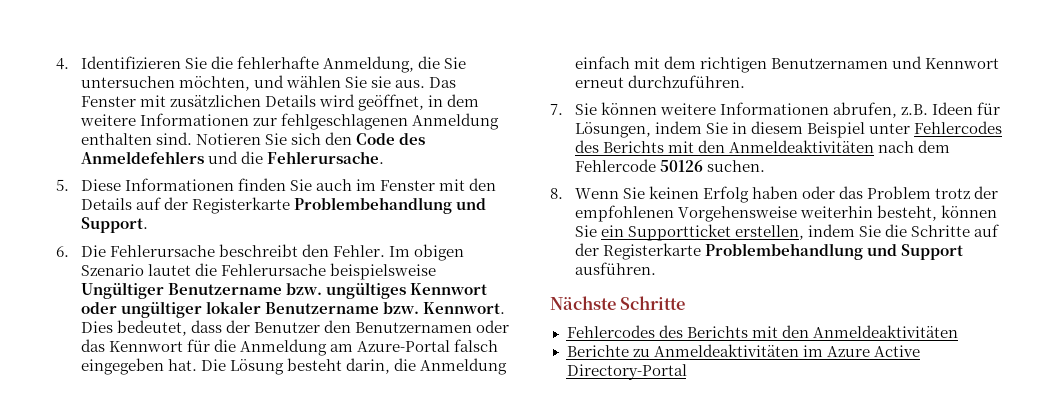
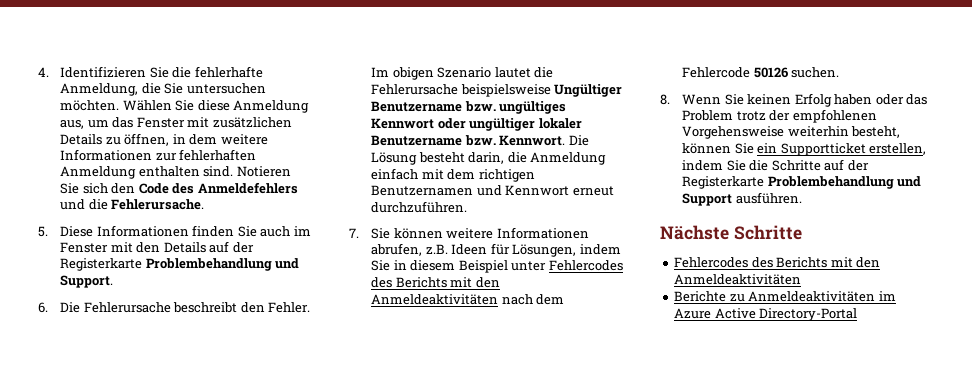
- 4. Identifizieren Sie die fehlerhafte Anmeldung, die Sie untersuchen möchten, und wählen Sie sie aus. Das Fenster mit zusätzlichen Details wird geöffnet, in dem weitere Informationen zur fehlgeschlagenen Anmeldung enthalten sind.
+ 4. Identifizieren Sie die fehlerhafte Anmeldung, die Sie untersuchen möchten. Wählen Sie diese Anmeldung aus, um das Fenster mit zusätzlichen Details zu öffnen, in dem weitere Informationen zur fehlerhaften Anmeldung enthalten sind.
- Dies bedeutet, dass der Benutzer den Benutzernamen oder das Kennwort für die Anmeldung am Azure-Portal falsch eingegeben hat.

